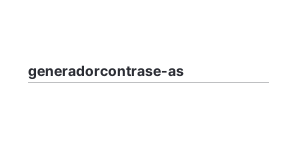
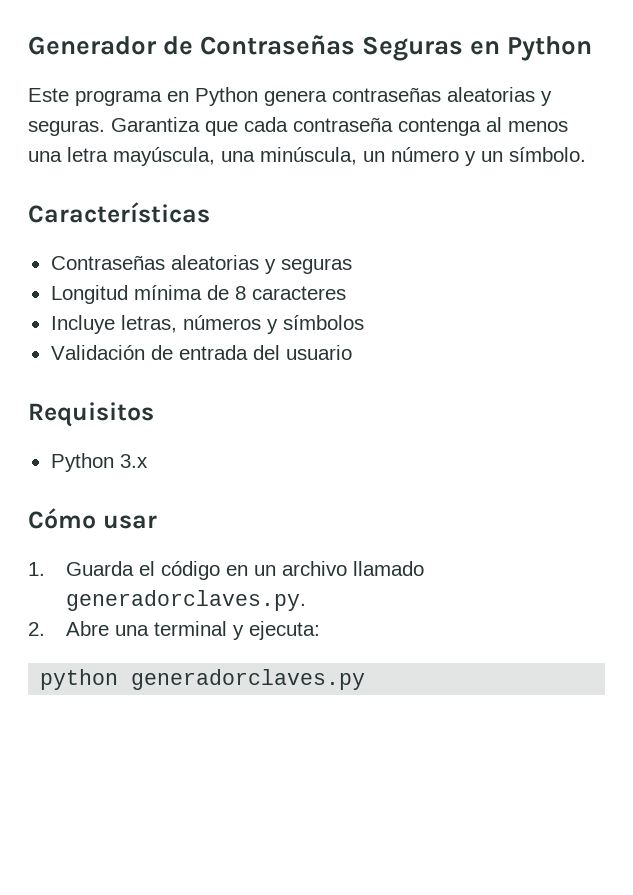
- generadorcontrase-as
+ Generador de Contraseñas Seguras en Python
+ Este programa en Python genera contraseñas aleatorias y seguras. Garantiza que cada contraseña contenga al menos una letra mayúscula, una minúscula, un número y un símbolo.
+ Características
+ Contraseñas aleatorias y seguras
+ Longitud mínima de 8 caracteres
+ Incluye letras, números y símbolos
+ Validación de entrada del usuario
+ Requisitos
+ Python 3.x
+ Cómo usar
+ 1. Guarda el código en un archivo llamado generadorclaves.py.
+ 2. Abre una terminal y ejecuta:
+ python generadorclaves.py

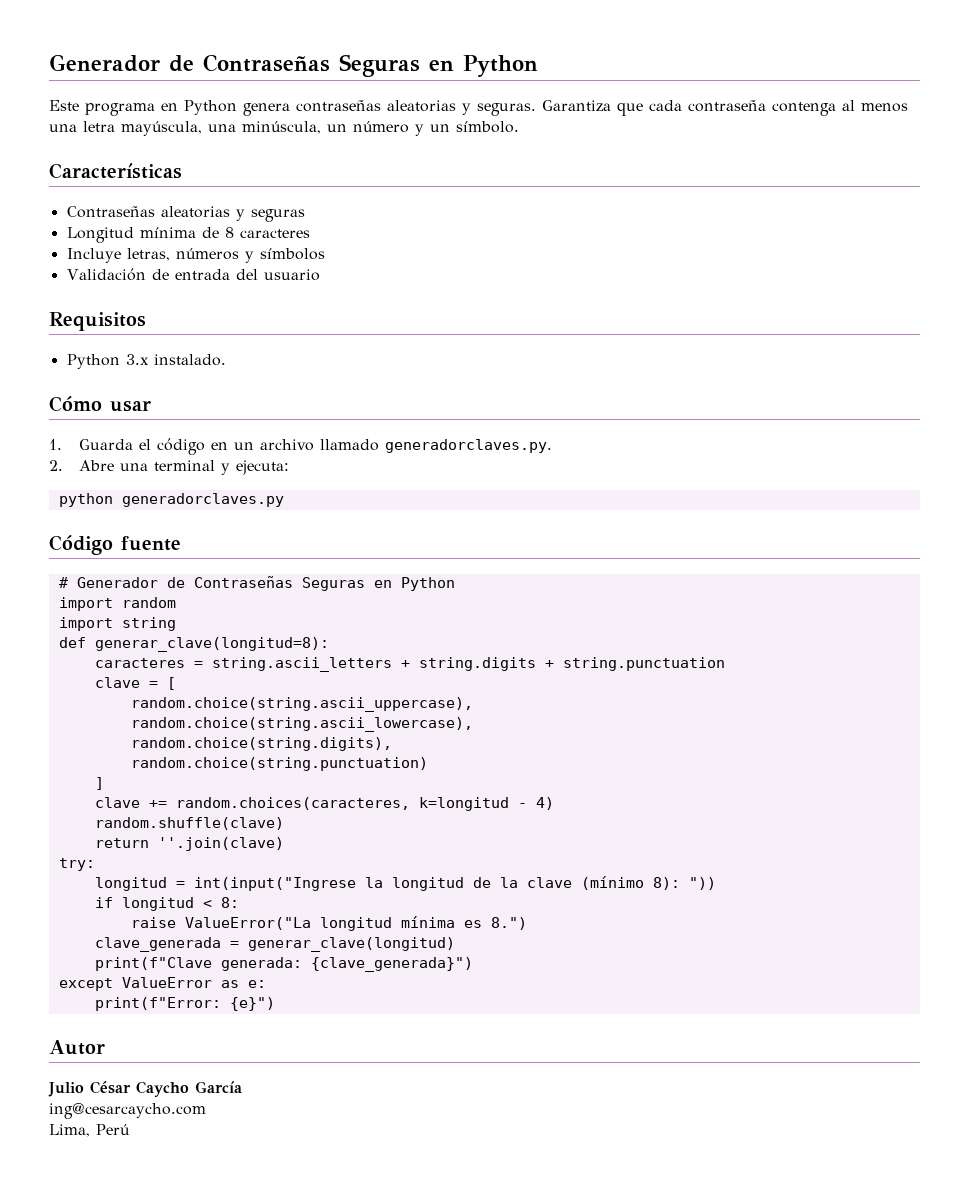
- Python 3.x
+ Python 3.x instalado.
+ Código fuente
+ # Generador de Contraseñas Seguras en Python
+ import random
+ import string
+ def generar_clave(longitud=8):
+ caracteres = string.ascii_letters + string.digits + string.punctuation
+ clave = [
+ random.choice(string.ascii_uppercase),
+ random.choice(string.ascii_lowercase),
+ random.choice(string.digits),
+ random.choice(string.punctuation)
+ ]
+ clave += random.choices(caracteres, k=longitud - 4)
+ random.shuffle(clave)
+ return ''.join(clave)
+ try:
+ longitud = int(input("Ingrese la longitud de la clave (mínimo 8): "))
+ if longitud < 8:
+ raise ValueError("La longitud mínima es 8.")
+ clave_generada = generar_clave(longitud)
+ print(f"Clave generada: {clave_generada}")
+ except ValueError as e:
+ print(f"Error: {e}")
+ Autor
+ Julio César Caycho García
+ ing@cesarcaycho.com
+ Lima, Perú

